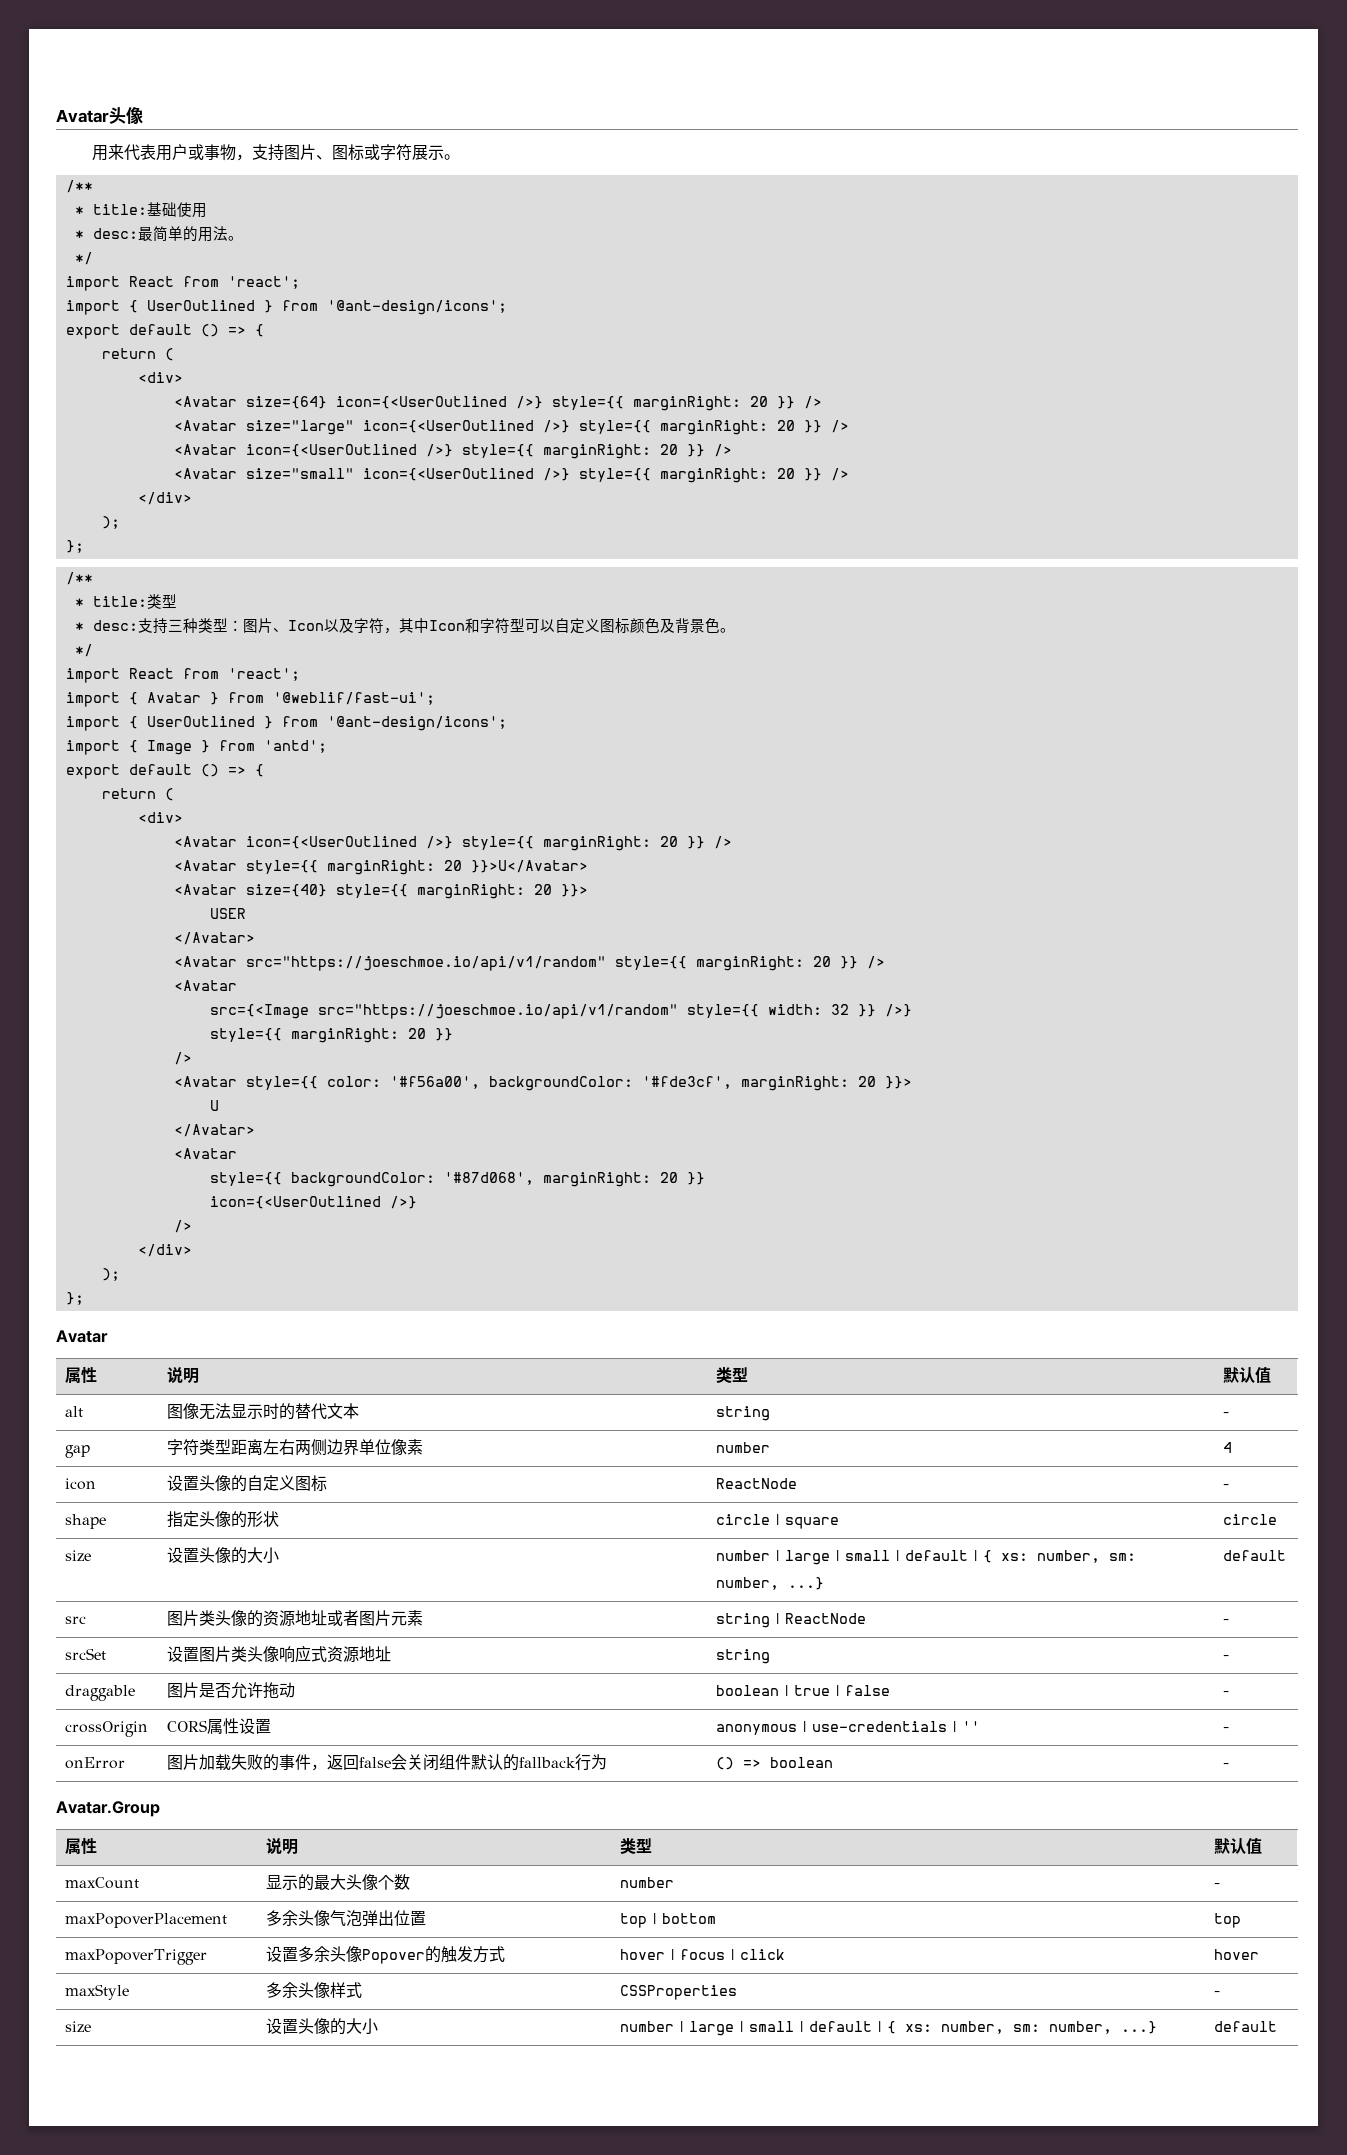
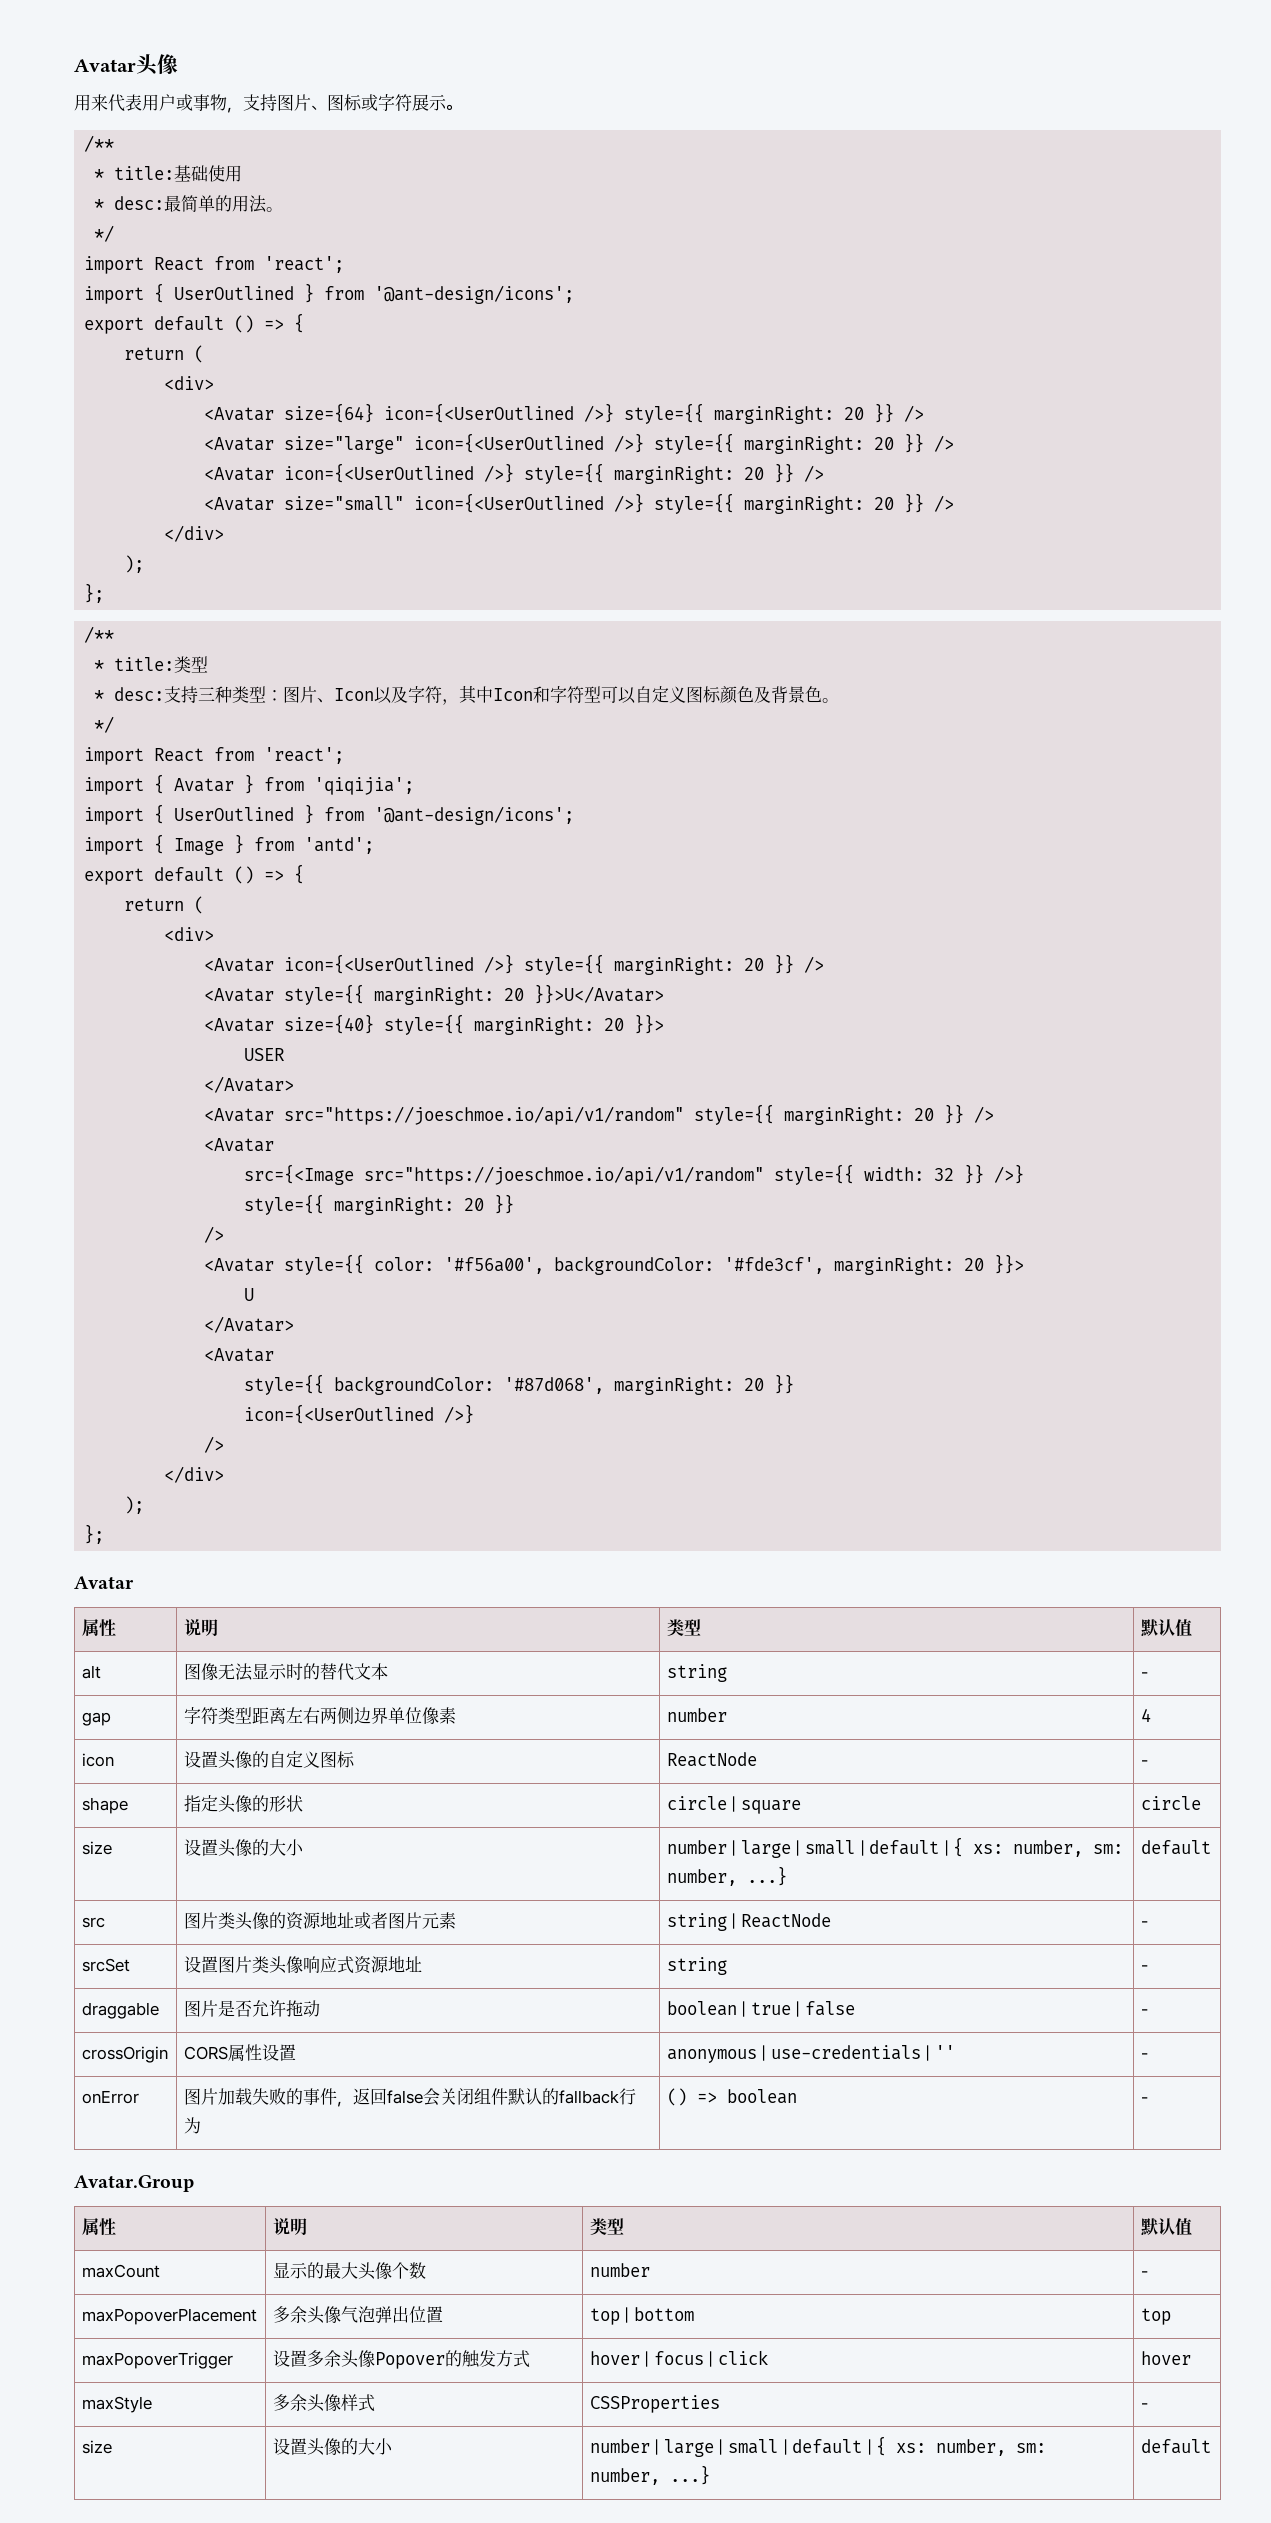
- import { Avatar } from '@weblif/fast-ui';
+ import { Avatar } from 'qiqijia';

